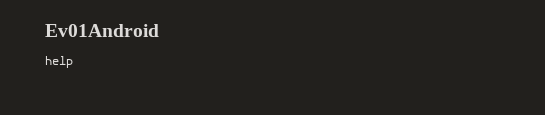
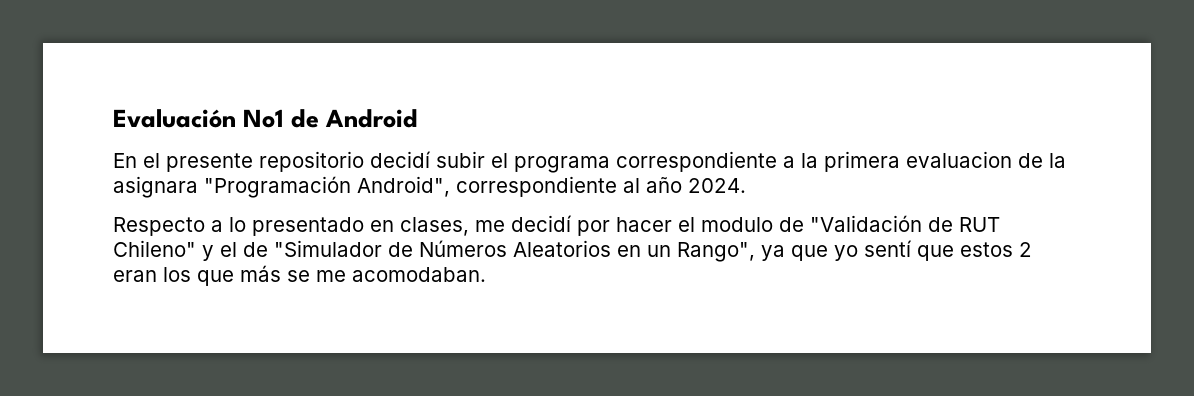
- Ev01Android
- help
+ Evaluación No1 de Android
+ En el presente repositorio decidí subir el programa correspondiente a la primera evaluacion de la asignara "Programación Android", correspondiente al año 2024.
+ Respecto a lo presentado en clases, me decidí por hacer el modulo de "Validación de RUT Chileno" y el de "Simulador de Números Aleatorios en un Rango", ya que yo sentí que estos 2 eran los que más se me acomodaban.

